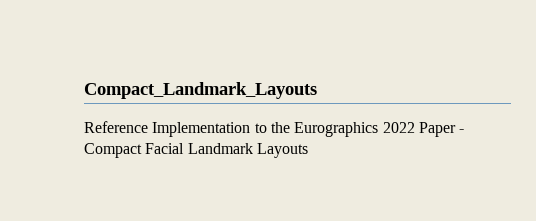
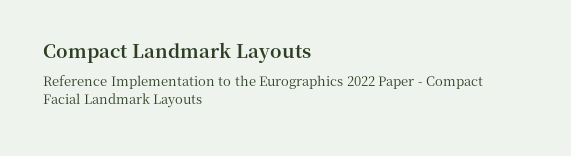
- Compact_Landmark_Layouts
+ Compact Landmark Layouts

